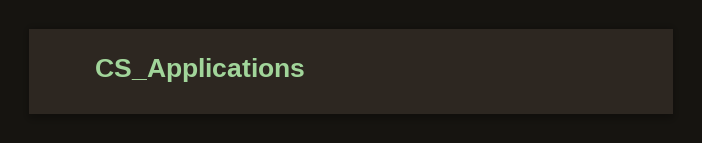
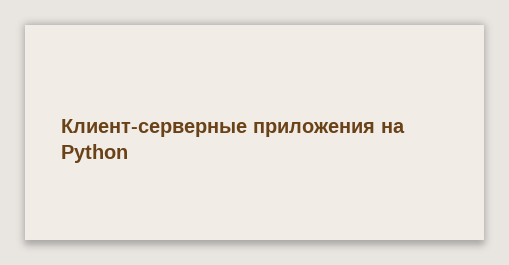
- CS_Applications
+ Клиент-серверные приложения на Python

